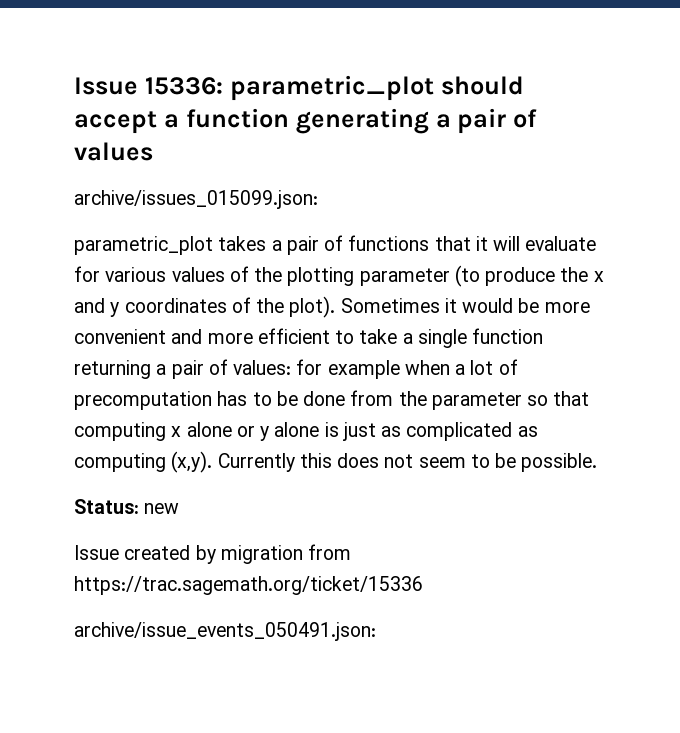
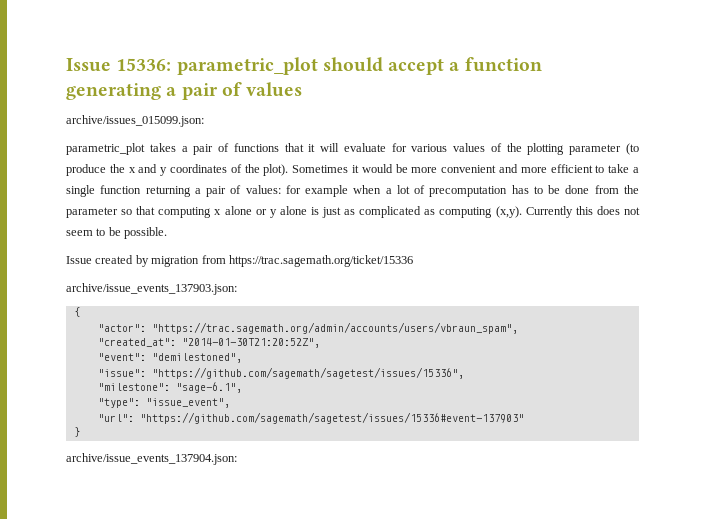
- Status: new
- archive/issue_events_050491.json:
+ archive/issue_events_137903.json:
+ {
+ "actor": "https://trac.sagemath.org/admin/accounts/users/vbraun_spam",
+ "created_at": "2014-01-30T21:20:52Z",
+ "event": "demilestoned",
+ "issue": "https://github.com/sagemath/sagetest/issues/15336",
+ "milestone": "sage-6.1",
+ "type": "issue_event",
+ "url": "https://github.com/sagemath/sagetest/issues/15336#event-137903"
+ }
+ archive/issue_events_137904.json:

